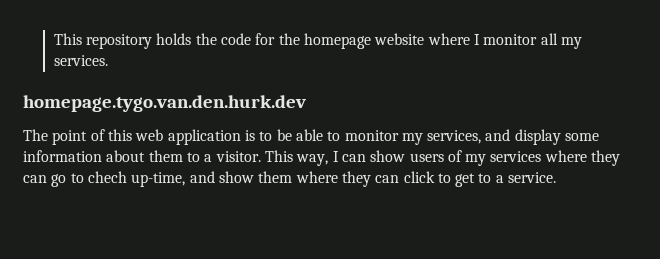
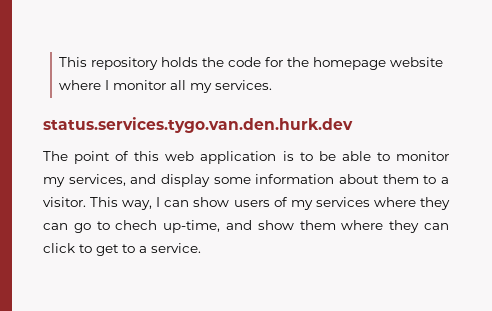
- homepage.tygo.van.den.hurk.dev
+ status.services.tygo.van.den.hurk.dev

